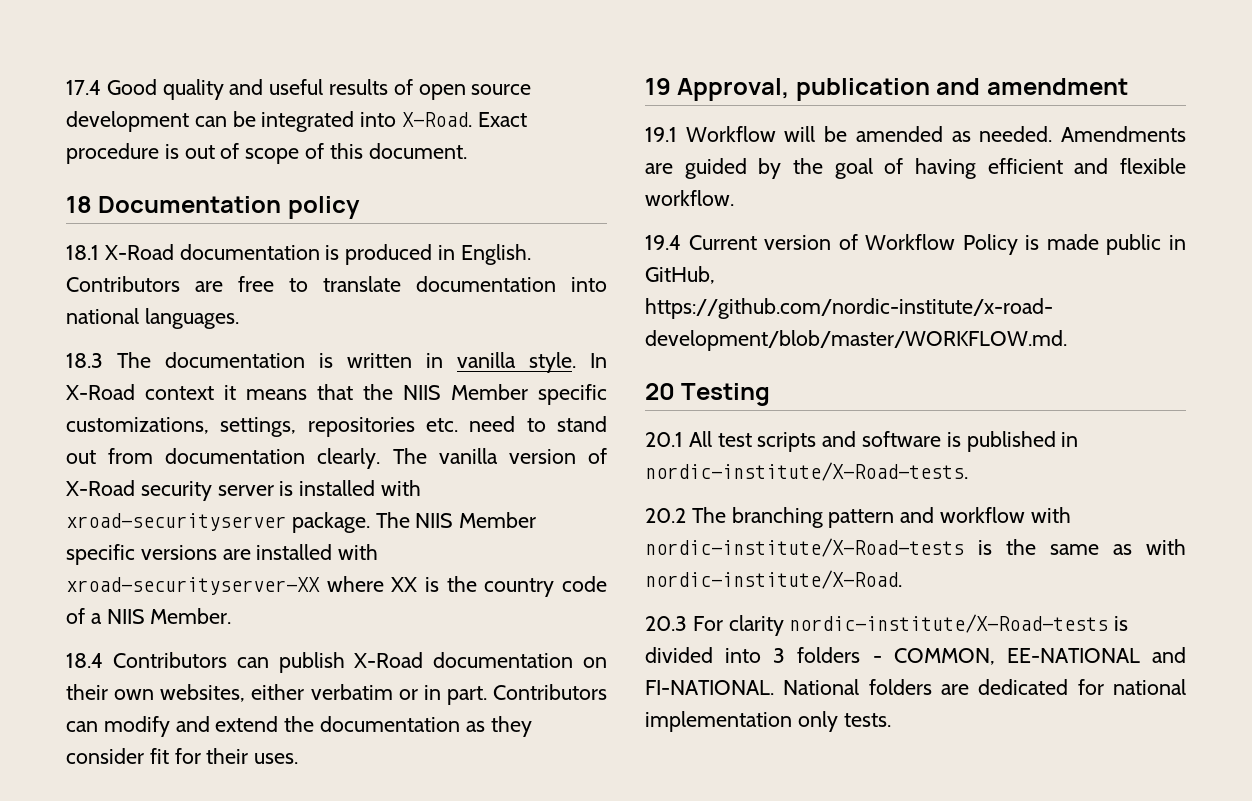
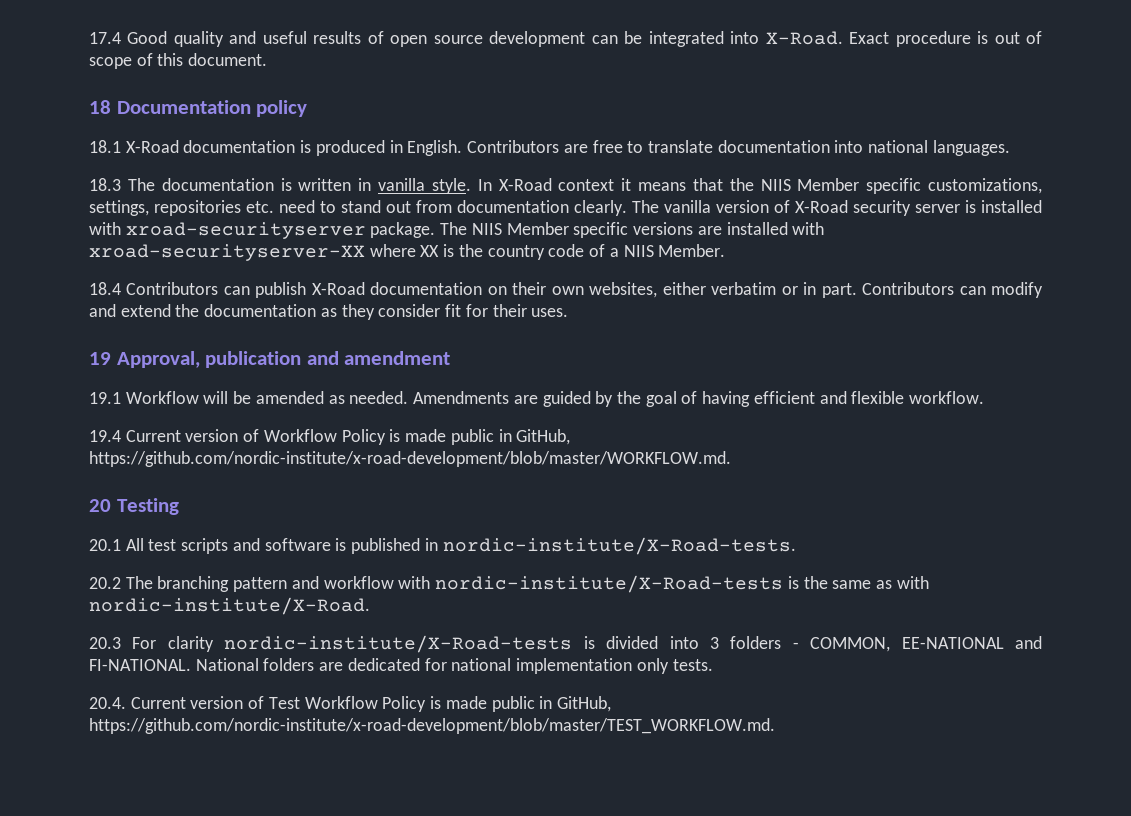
+ 20.4. Current version of Test Workflow Policy is made public in GitHub, https://github.com/nordic-institute/x-road-development/blob/master/TEST_WORKFLOW.md.

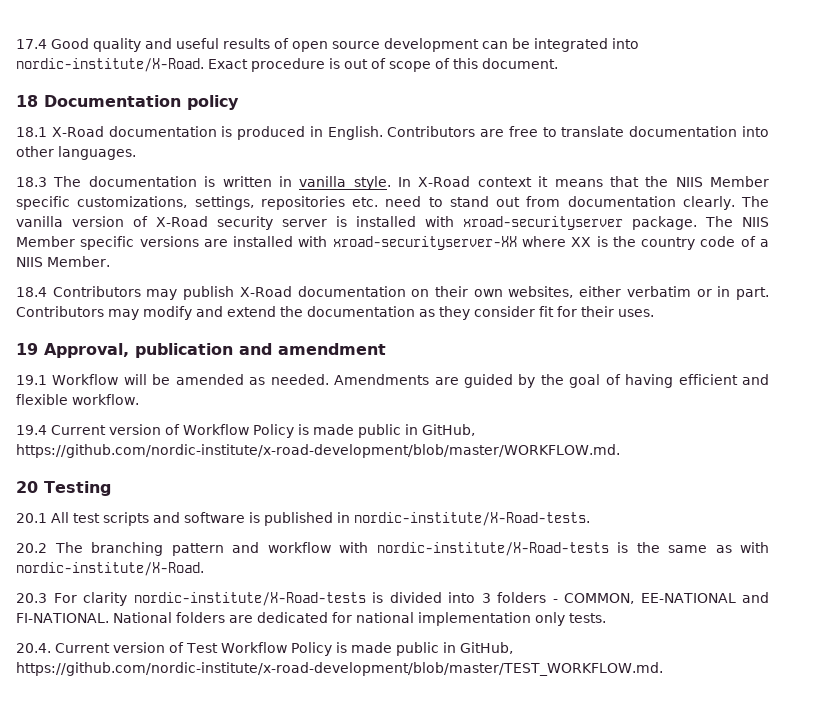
- 17.4 Good quality and useful results of open source development can be integrated into X-Road.
+ 17.4 Good quality and useful results of open source development can be integrated into nordic-institute/X-Road.
- Contributors are free to translate documentation into national languages.
+ Contributors are free to translate documentation into other languages.
- 18.4 Contributors can publish X-Road documentation on their own websites, either verbatim or in part.
+ 18.4 Contributors may publish X-Road documentation on their own websites, either verbatim or in part.
- Contributors can modify and extend the documentation as they consider fit for their uses.
+ Contributors may modify and extend the documentation as they consider fit for their uses.

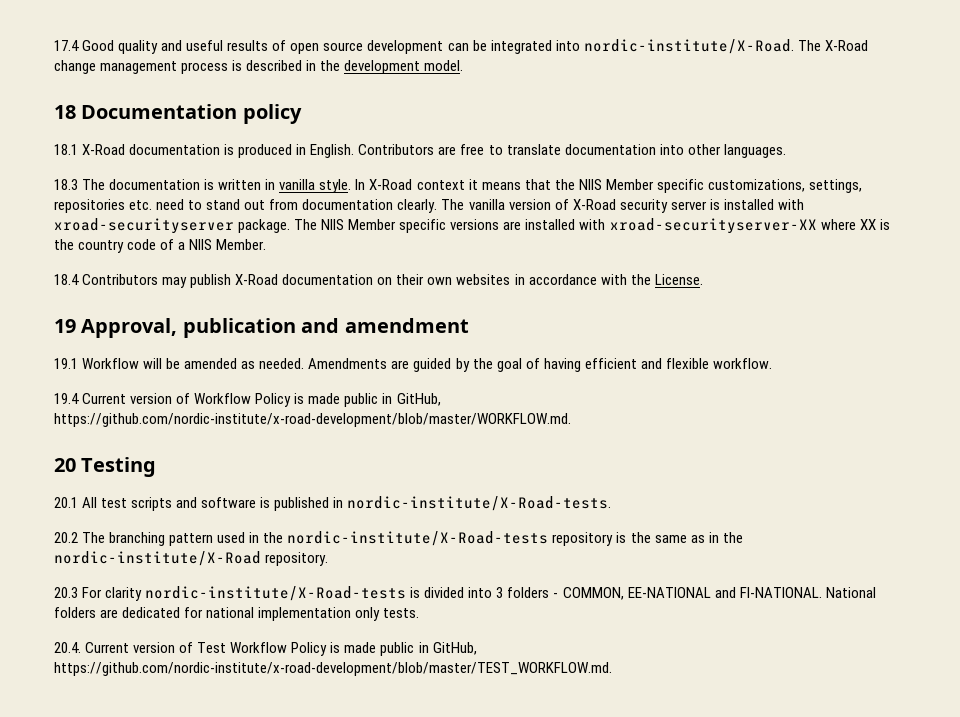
- Exact procedure is out of scope of this document.
+ The X-Road change management process is described in the development model.
- 18.4 Contributors may publish X-Road documentation on their own websites, either verbatim or in part. Contributors may modify and extend the documentation as they consider fit for their uses.
+ 18.4 Contributors may publish X-Road documentation on their own websites in accordance with the License.
- 20.2 The branching pattern and workflow with nordic-institute/X-Road-tests is the same as with nordic-institute/X-Road.
+ 20.2 The branching pattern used in the nordic-institute/X-Road-tests repository is the same as in the nordic-institute/X-Road repository.

